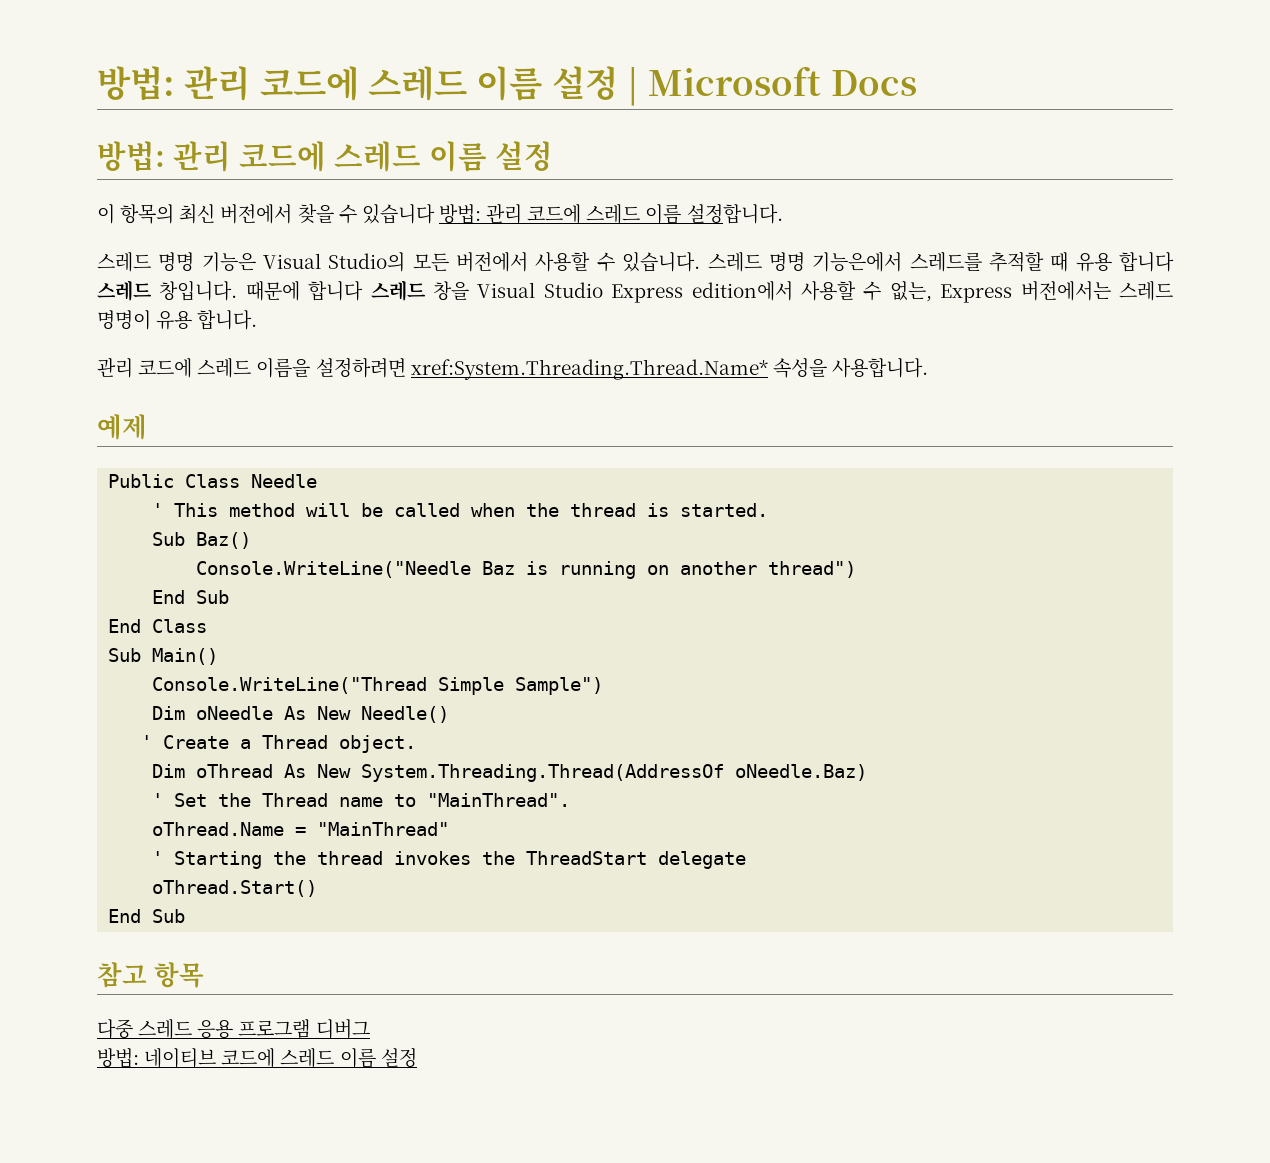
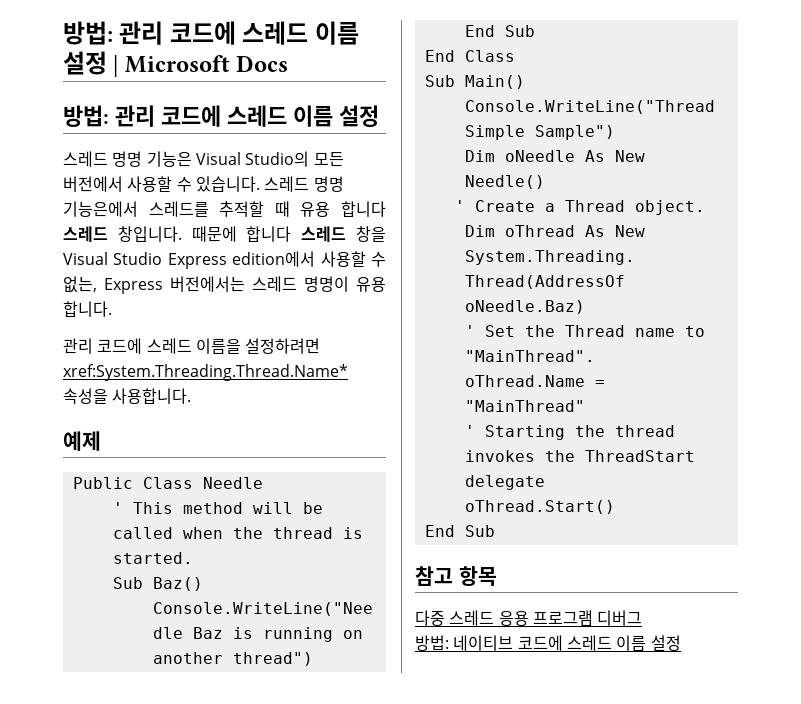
- 이 항목의 최신 버전에서 찾을 수 있습니다 방법: 관리 코드에 스레드 이름 설정합니다.

